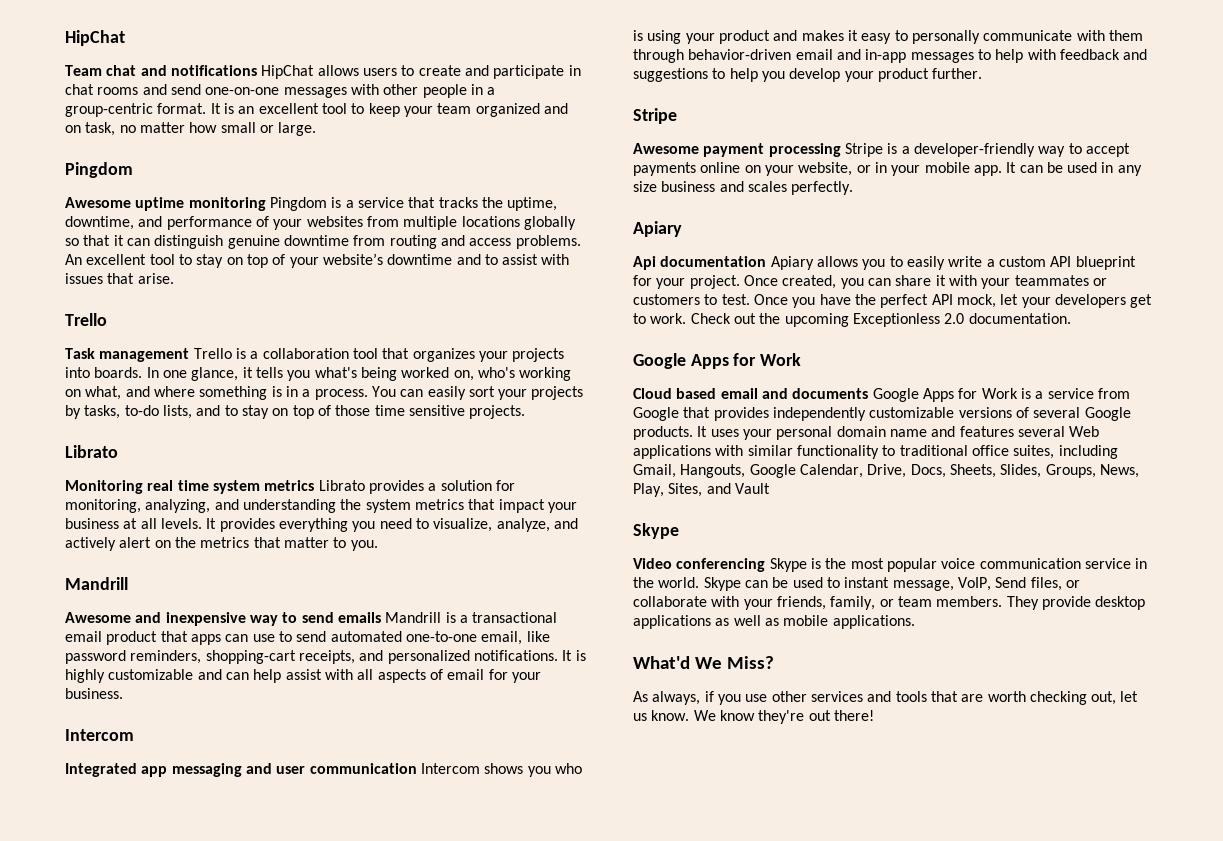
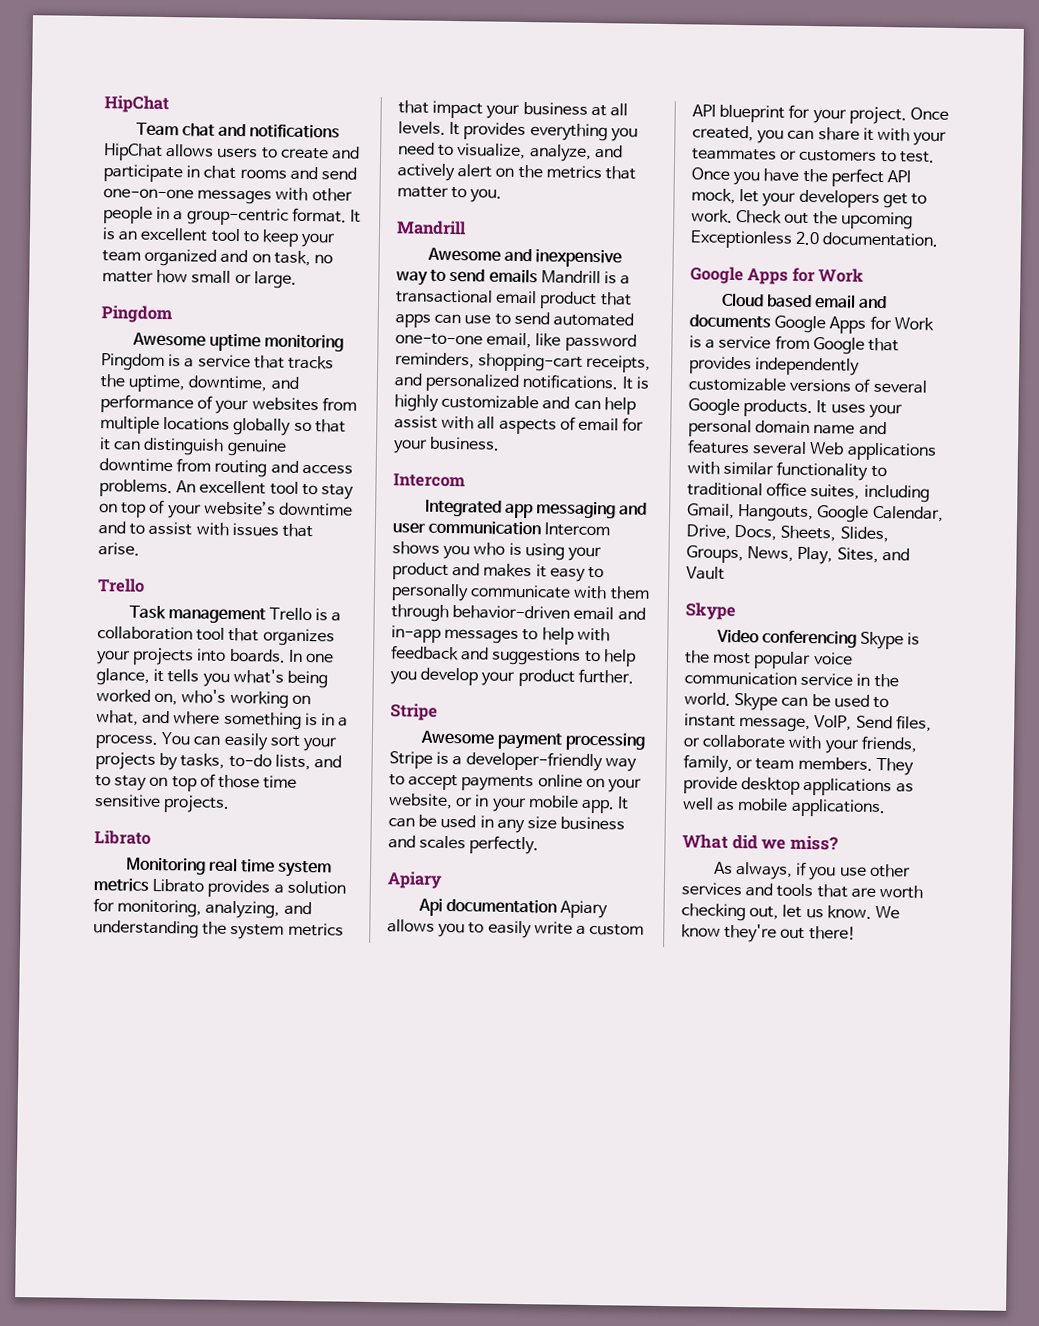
- What'd We Miss?
+ What did we miss?

